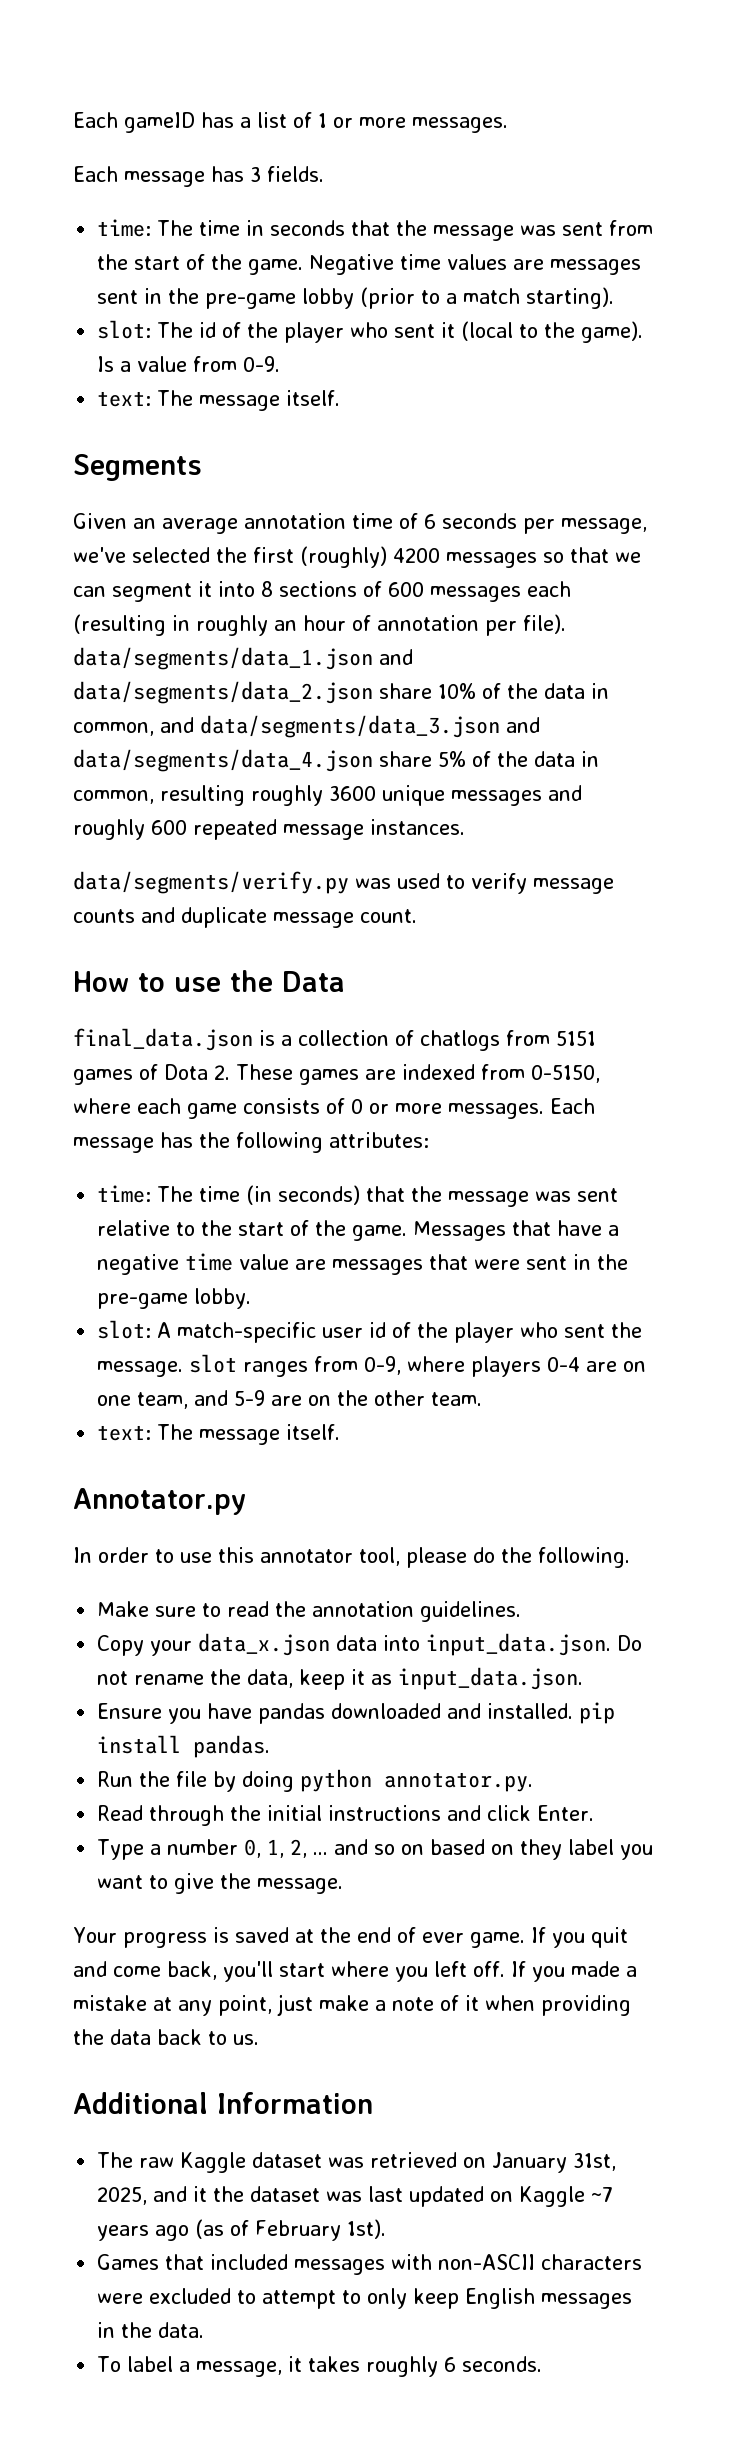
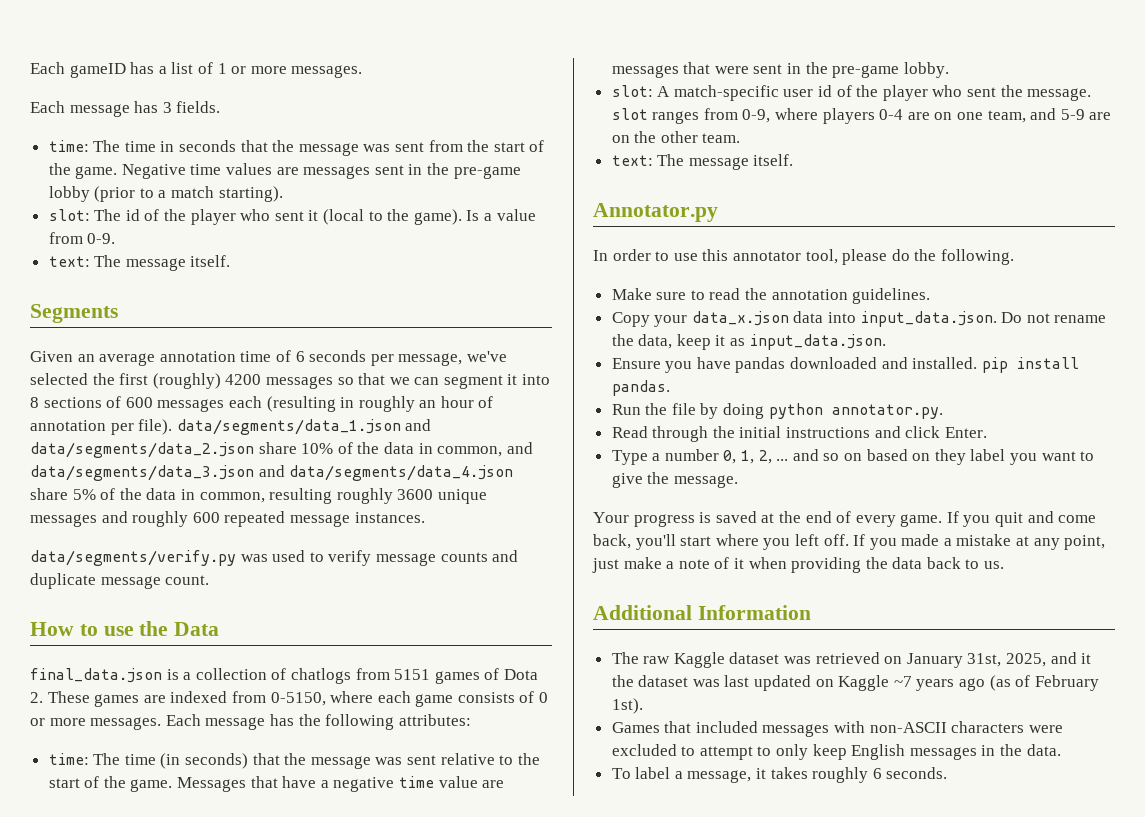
- Your progress is saved at the end of ever game.
+ Your progress is saved at the end of every game.

